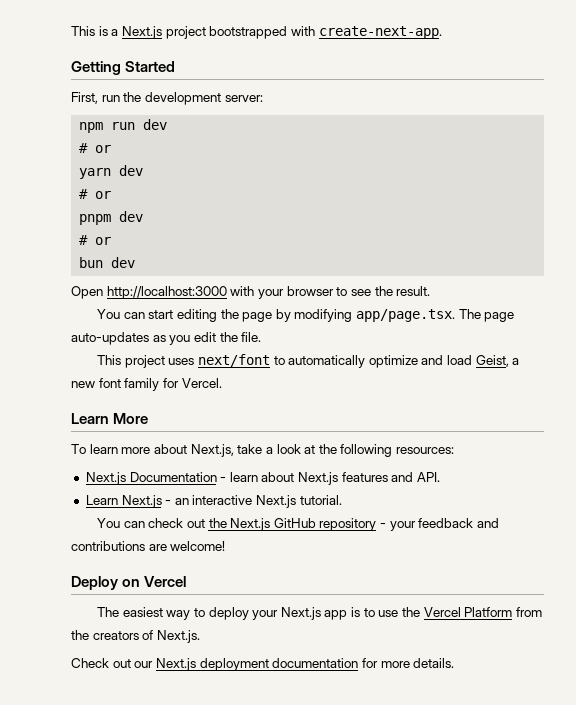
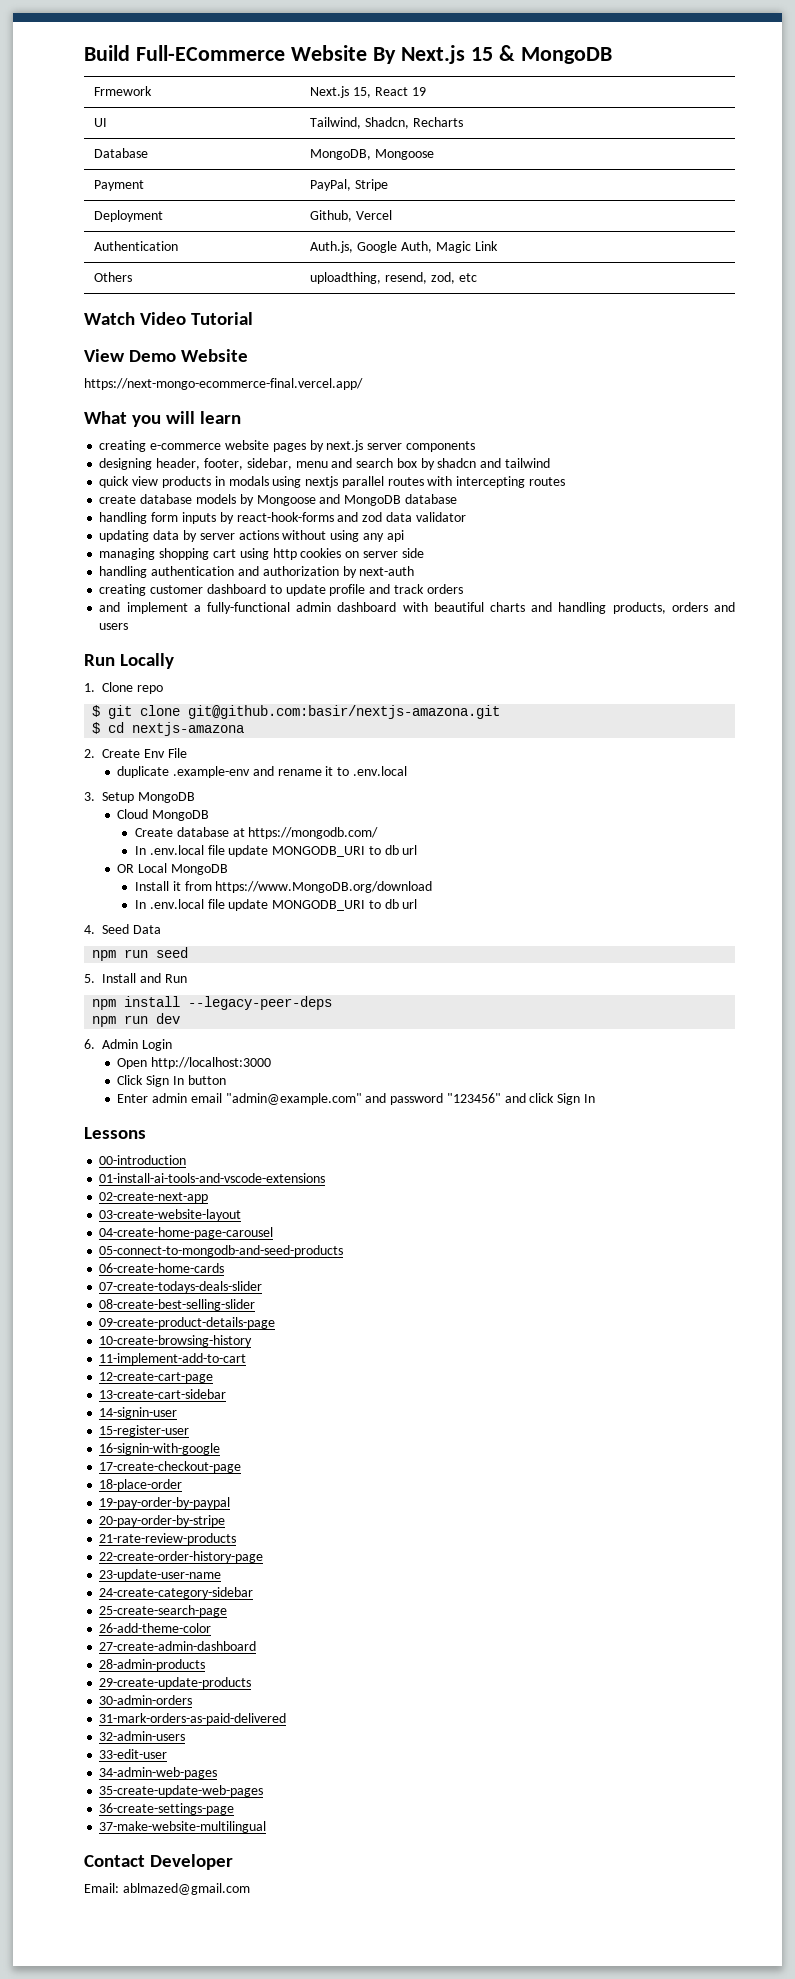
- This is a Next.js project bootstrapped with create-next-app.
- Getting Started
- First, run the development server:
+ Build Full-ECommerce Website By Next.js 15 & MongoDB
+ Frmework | Next.js 15, React 19
+ UI | Tailwind, Shadcn, Recharts
+ Database | MongoDB, Mongoose
+ Payment | PayPal, Stripe
+ Deployment | Github, Vercel
+ Authentication | Auth.js, Google Auth, Magic Link
+ Others | uploadthing, resend, zod, etc
+ Watch Video Tutorial
+ View Demo Website
+ https://next-mongo-ecommerce-final.vercel.app/
+ What you will learn
+ creating e-commerce website pages by next.js server components
+ designing header, footer, sidebar, menu and search box by shadcn and tailwind
+ quick view products in modals using nextjs parallel routes with intercepting routes
+ create database models by Mongoose and MongoDB database
+ handling form inputs by react-hook-forms and zod data validator
+ updating data by server actions without using any api
+ managing shopping cart using http cookies on server side
+ handling authentication and authorization by next-auth
+ creating customer dashboard to update profile and track orders
+ and implement a fully-functional admin dashboard with beautiful charts and handling products, orders and users
+ Run Locally
+ 1. Clone repo
+ $ git clone git@github.com:basir/nextjs-amazona.git
+ $ cd nextjs-amazona
+ 2. Create Env File
+ duplicate .example-env and rename it to .env.local
+ 3. Setup MongoDB
+ Cloud MongoDB
+ Create database at https://mongodb.com/
+ In .env.local file update MONGODB_URI to db url
+ OR Local MongoDB
+ Install it from https://www.MongoDB.org/download
+ In .env.local file update MONGODB_URI to db url
+ 4. Seed Data
+ npm run seed
+ 5. Install and Run
+ npm install --legacy-peer-deps
  npm run dev
- # or
- yarn dev
- # or
- pnpm dev
- # or
- bun dev
- Open http://localhost:3000 with your browser to see the result.
- You can start editing the page by modifying app/page.tsx. The page auto-updates as you edit the file.
- This project uses next/font to automatically optimize and load Geist, a new font family for Vercel.
- Learn More
- To learn more about Next.js, take a look at the following resources:
- Next.js Documentation - learn about Next.js features and API.
- Learn Next.js - an interactive Next.js tutorial.
- You can check out the Next.js GitHub repository - your feedback and contributions are welcome!
- Deploy on Vercel
- The easiest way to deploy your Next.js app is to use the Vercel Platform from the creators of Next.js.
- Check out our Next.js deployment documentation for more details.
+ 6. Admin Login
+ Open http://localhost:3000
+ Click Sign In button
+ Enter admin email "admin@example.com" and password "123456" and click Sign In
+ Lessons
+ 00-introduction
+ 01-install-ai-tools-and-vscode-extensions
+ 02-create-next-app
+ 03-create-website-layout
+ 04-create-home-page-carousel
+ 05-connect-to-mongodb-and-seed-products
+ 06-create-home-cards
+ 07-create-todays-deals-slider
+ 08-create-best-selling-slider
+ 09-create-product-details-page
+ 10-create-browsing-history
+ 11-implement-add-to-cart
+ 12-create-cart-page
+ 13-create-cart-sidebar
+ 14-signin-user
+ 15-register-user
+ 16-signin-with-google
+ 17-create-checkout-page
+ 18-place-order
+ 19-pay-order-by-paypal
+ 20-pay-order-by-stripe
+ 21-rate-review-products
+ 22-create-order-history-page
+ 23-update-user-name
+ 24-create-category-sidebar
+ 25-create-search-page
+ 26-add-theme-color
+ 27-create-admin-dashboard
+ 28-admin-products
+ 29-create-update-products
+ 30-admin-orders
+ 31-mark-orders-as-paid-delivered
+ 32-admin-users
+ 33-edit-user
+ 34-admin-web-pages
+ 35-create-update-web-pages
+ 36-create-settings-page
+ 37-make-website-multilingual
+ Contact Developer
+ Email: ablmazed@gmail.com

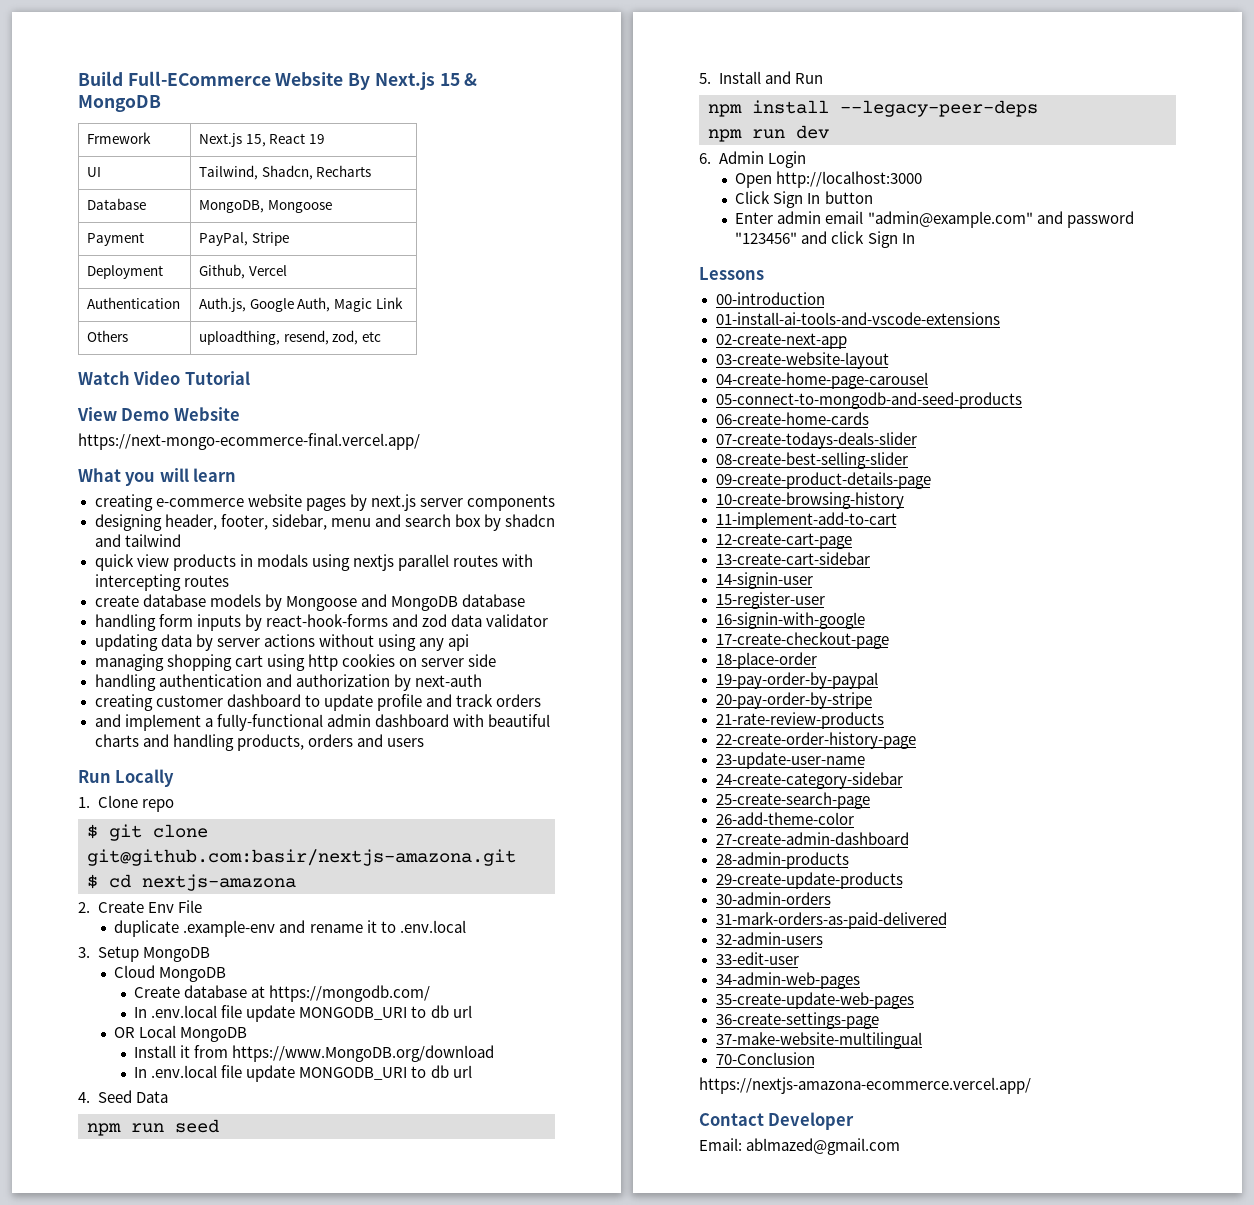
+ 70-Conclusion
+ https://nextjs-amazona-ecommerce.vercel.app/

